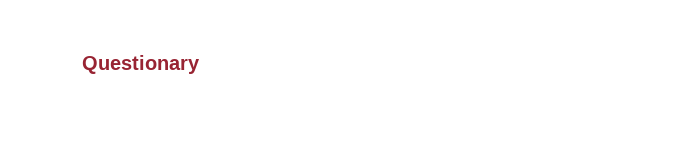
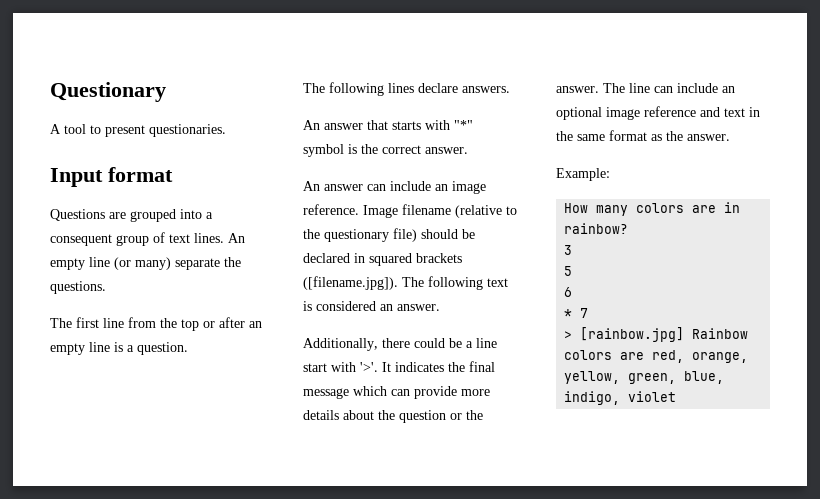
+ A tool to present questionaries.
+ Input format
+ Questions are grouped into a consequent group of text lines. An empty line (or many) separate the questions.
+ The first line from the top or after an empty line is a question.
+ The following lines declare answers.
+ An answer that starts with "*" symbol is the correct answer.
+ An answer can include an image reference. Image filename (relative to the questionary file) should be declared in squared brackets ([filename.jpg]). The following text is considered an answer.
+ Additionally, there could be a line start with '>'. It indicates the final message which can provide more details about the question or the answer. The line can include an optional image reference and text in the same format as the answer.
+ Example:
+ How many colors are in rainbow?
+ 3
+ 5
+ 6
+ * 7
+ > [rainbow.jpg] Rainbow colors are red, orange, yellow, green, blue, indigo, violet

